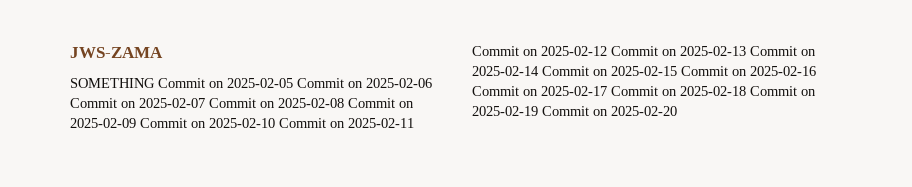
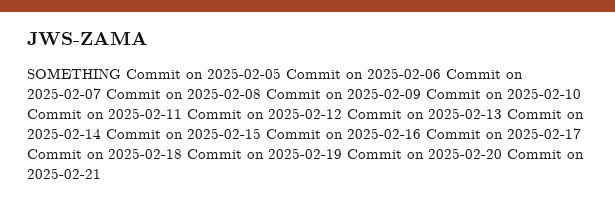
- SOMETHING Commit on 2025-02-05 Commit on 2025-02-06 Commit on 2025-02-07 Commit on 2025-02-08 Commit on 2025-02-09 Commit on 2025-02-10 Commit on 2025-02-11 Commit on 2025-02-12 Commit on 2025-02-13 Commit on 2025-02-14 Commit on 2025-02-15 Commit on 2025-02-16 Commit on 2025-02-17 Commit on 2025-02-18 Commit on 2025-02-19 Commit on 2025-02-20
+ SOMETHING Commit on 2025-02-05 Commit on 2025-02-06 Commit on 2025-02-07 Commit on 2025-02-08 Commit on 2025-02-09 Commit on 2025-02-10 Commit on 2025-02-11 Commit on 2025-02-12 Commit on 2025-02-13 Commit on 2025-02-14 Commit on 2025-02-15 Commit on 2025-02-16 Commit on 2025-02-17 Commit on 2025-02-18 Commit on 2025-02-19 Commit on 2025-02-20 Commit on 2025-02-21

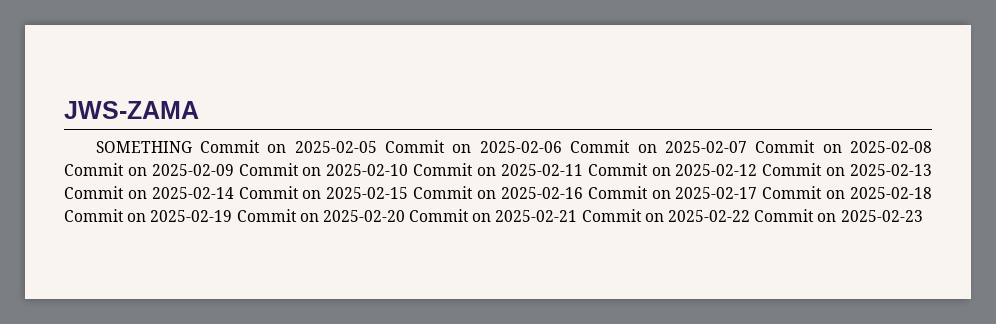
- SOMETHING Commit on 2025-02-05 Commit on 2025-02-06 Commit on 2025-02-07 Commit on 2025-02-08 Commit on 2025-02-09 Commit on 2025-02-10 Commit on 2025-02-11 Commit on 2025-02-12 Commit on 2025-02-13 Commit on 2025-02-14 Commit on 2025-02-15 Commit on 2025-02-16 Commit on 2025-02-17 Commit on 2025-02-18 Commit on 2025-02-19 Commit on 2025-02-20 Commit on 2025-02-21
+ SOMETHING Commit on 2025-02-05 Commit on 2025-02-06 Commit on 2025-02-07 Commit on 2025-02-08 Commit on 2025-02-09 Commit on 2025-02-10 Commit on 2025-02-11 Commit on 2025-02-12 Commit on 2025-02-13 Commit on 2025-02-14 Commit on 2025-02-15 Commit on 2025-02-16 Commit on 2025-02-17 Commit on 2025-02-18 Commit on 2025-02-19 Commit on 2025-02-20 Commit on 2025-02-21 Commit on 2025-02-22 Commit on 2025-02-23

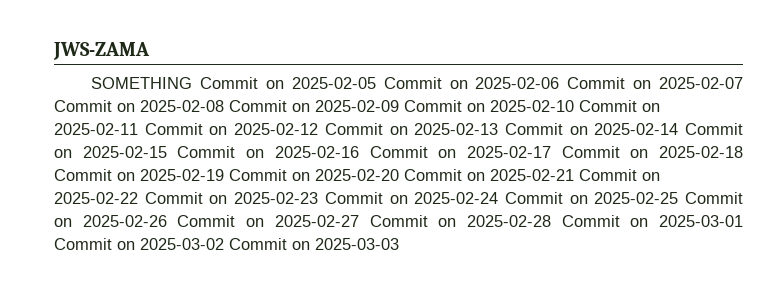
- SOMETHING Commit on 2025-02-05 Commit on 2025-02-06 Commit on 2025-02-07 Commit on 2025-02-08 Commit on 2025-02-09 Commit on 2025-02-10 Commit on 2025-02-11 Commit on 2025-02-12 Commit on 2025-02-13 Commit on 2025-02-14 Commit on 2025-02-15 Commit on 2025-02-16 Commit on 2025-02-17 Commit on 2025-02-18 Commit on 2025-02-19 Commit on 2025-02-20 Commit on 2025-02-21 Commit on 2025-02-22 Commit on 2025-02-23
+ SOMETHING Commit on 2025-02-05 Commit on 2025-02-06 Commit on 2025-02-07 Commit on 2025-02-08 Commit on 2025-02-09 Commit on 2025-02-10 Commit on 2025-02-11 Commit on 2025-02-12 Commit on 2025-02-13 Commit on 2025-02-14 Commit on 2025-02-15 Commit on 2025-02-16 Commit on 2025-02-17 Commit on 2025-02-18 Commit on 2025-02-19 Commit on 2025-02-20 Commit on 2025-02-21 Commit on 2025-02-22 Commit on 2025-02-23 Commit on 2025-02-24 Commit on 2025-02-25 Commit on 2025-02-26 Commit on 2025-02-27 Commit on 2025-02-28 Commit on 2025-03-01 Commit on 2025-03-02 Commit on 2025-03-03

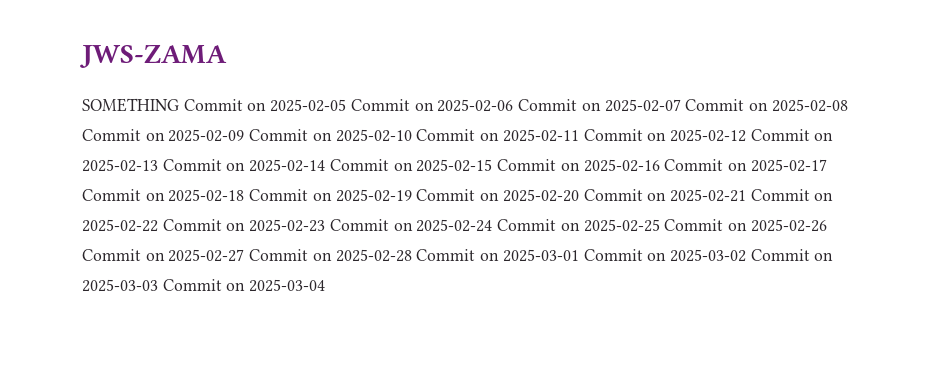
- SOMETHING Commit on 2025-02-05 Commit on 2025-02-06 Commit on 2025-02-07 Commit on 2025-02-08 Commit on 2025-02-09 Commit on 2025-02-10 Commit on 2025-02-11 Commit on 2025-02-12 Commit on 2025-02-13 Commit on 2025-02-14 Commit on 2025-02-15 Commit on 2025-02-16 Commit on 2025-02-17 Commit on 2025-02-18 Commit on 2025-02-19 Commit on 2025-02-20 Commit on 2025-02-21 Commit on 2025-02-22 Commit on 2025-02-23 Commit on 2025-02-24 Commit on 2025-02-25 Commit on 2025-02-26 Commit on 2025-02-27 Commit on 2025-02-28 Commit on 2025-03-01 Commit on 2025-03-02 Commit on 2025-03-03
+ SOMETHING Commit on 2025-02-05 Commit on 2025-02-06 Commit on 2025-02-07 Commit on 2025-02-08 Commit on 2025-02-09 Commit on 2025-02-10 Commit on 2025-02-11 Commit on 2025-02-12 Commit on 2025-02-13 Commit on 2025-02-14 Commit on 2025-02-15 Commit on 2025-02-16 Commit on 2025-02-17 Commit on 2025-02-18 Commit on 2025-02-19 Commit on 2025-02-20 Commit on 2025-02-21 Commit on 2025-02-22 Commit on 2025-02-23 Commit on 2025-02-24 Commit on 2025-02-25 Commit on 2025-02-26 Commit on 2025-02-27 Commit on 2025-02-28 Commit on 2025-03-01 Commit on 2025-03-02 Commit on 2025-03-03 Commit on 2025-03-04

